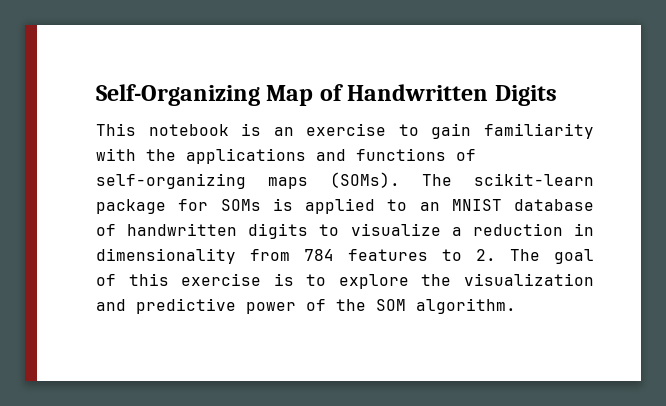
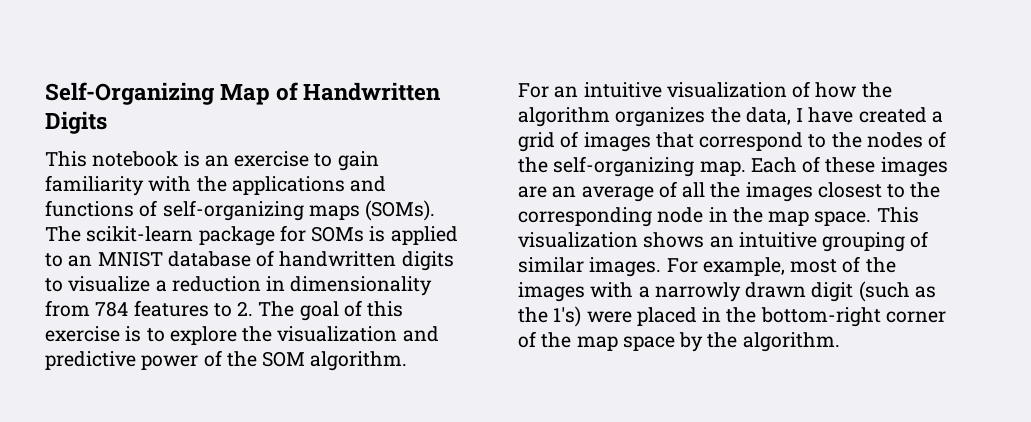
+ For an intuitive visualization of how the algorithm organizes the data, I have created a grid of images that correspond to the nodes of the self-organizing map. Each of these images are an average of all the images closest to the corresponding node in the map space. This visualization shows an intuitive grouping of similar images. For example, most of the images with a narrowly drawn digit (such as the 1's) were placed in the bottom-right corner of the map space by the algorithm.

